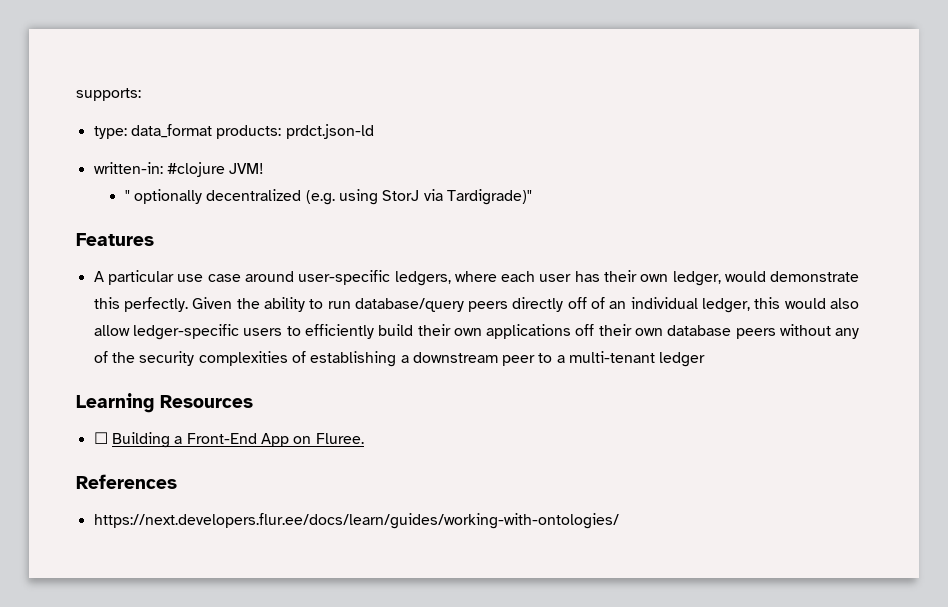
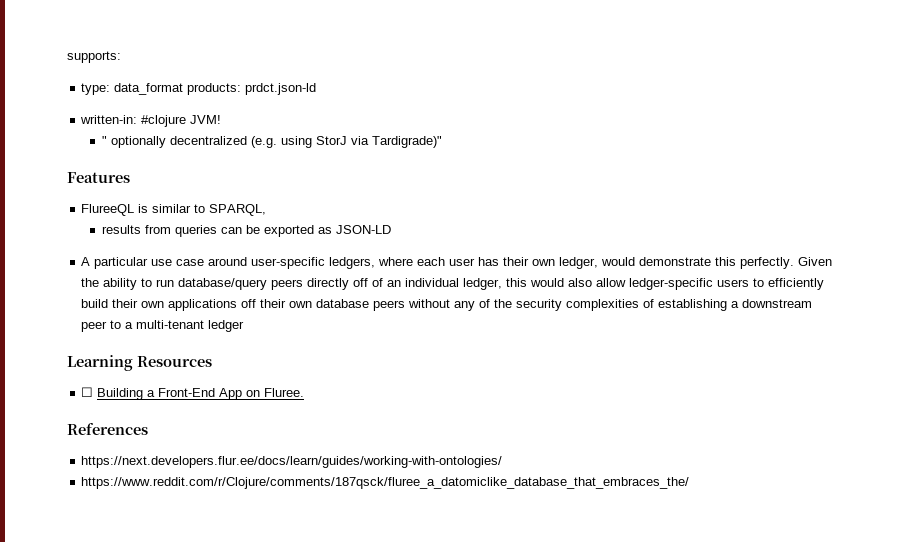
+ FlureeQL is similar to SPARQL,
+ results from queries can be exported as JSON-LD
+ https://www.reddit.com/r/Clojure/comments/187qsck/fluree_a_datomiclike_database_that_embraces_the/

